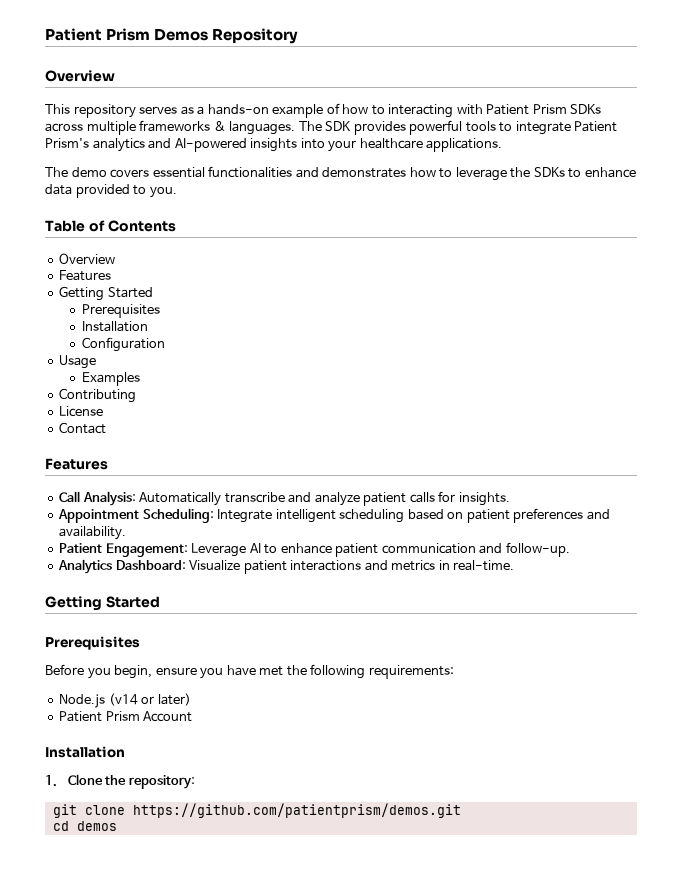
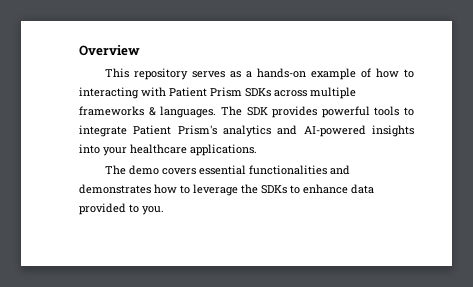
- Patient Prism Demos Repository
- Table of Contents
- Overview
- Features
- Getting Started
- Prerequisites
- Installation
- Configuration
- Usage
- Examples
- Contributing
- License
- Contact
- Features
- Call Analysis: Automatically transcribe and analyze patient calls for insights.
- Appointment Scheduling: Integrate intelligent scheduling based on patient preferences and availability.
- Patient Engagement: Leverage AI to enhance patient communication and follow-up.
- Analytics Dashboard: Visualize patient interactions and metrics in real-time.
- Getting Started
- Prerequisites
- Before you begin, ensure you have met the following requirements:
- Node.js (v14 or later)
- Patient Prism Account
- Installation
- 1. Clone the repository:
- git clone https://github.com/patientprism/demos.git
- cd demos

